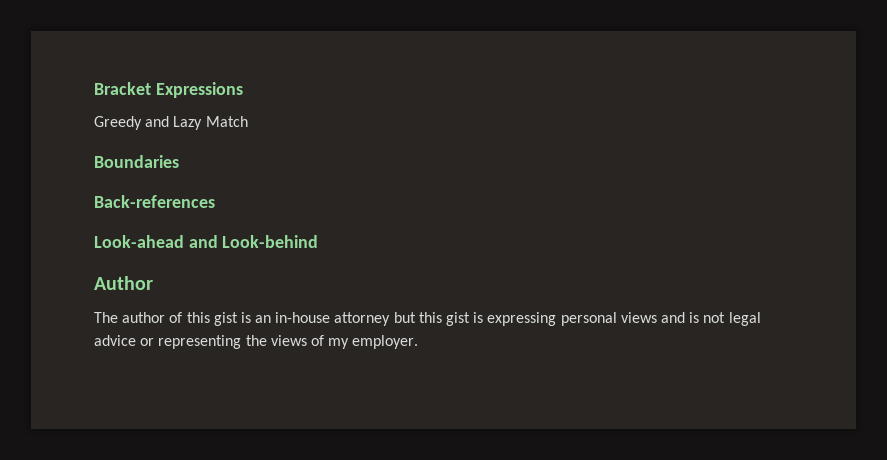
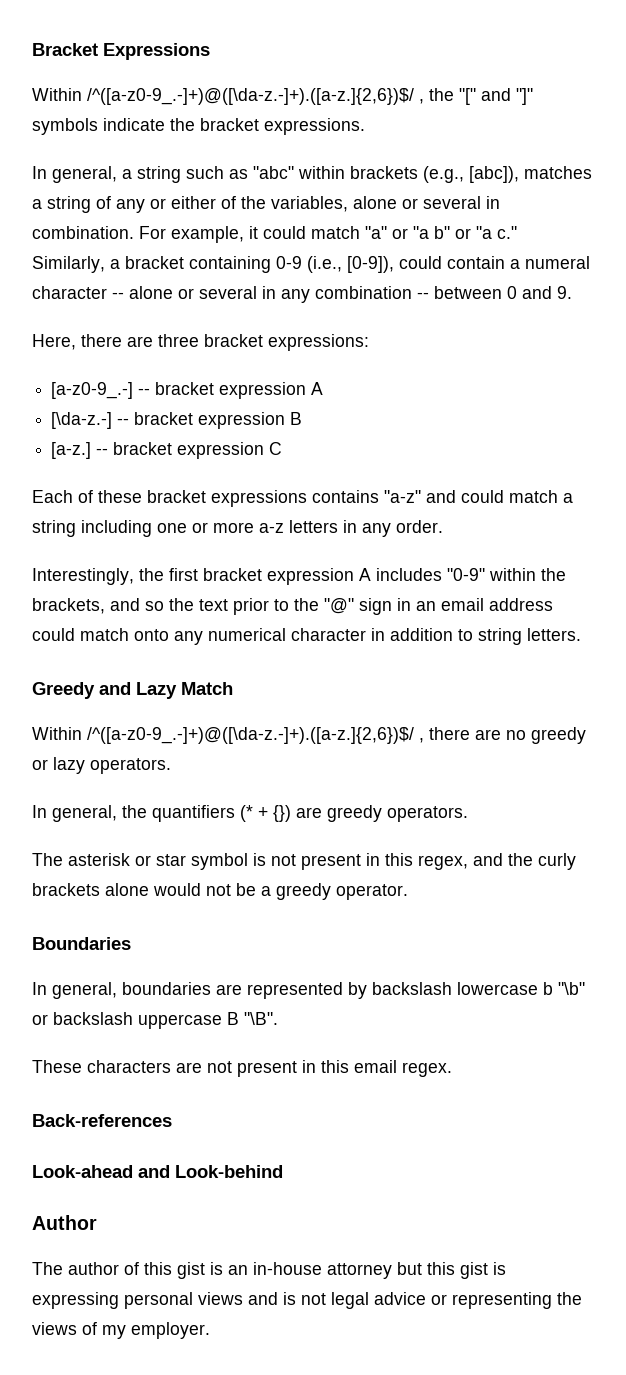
+ Within /^([a-z0-9_.-]+)@([\da-z.-]+).([a-z.]{2,6})$/ , the "[" and "]" symbols indicate the bracket expressions.
+ In general, a string such as "abc" within brackets (e.g., [abc]), matches a string of any or either of the variables, alone or several in combination. For example, it could match "a" or "a b" or "a c." Similarly, a bracket containing 0-9 (i.e., [0-9]), could contain a numeral character -- alone or several in any combination -- between 0 and 9.
+ Here, there are three bracket expressions:
+ [a-z0-9_.-] -- bracket expression A
+ [\da-z.-] -- bracket expression B
+ [a-z.] -- bracket expression C
+ Each of these bracket expressions contains "a-z" and could match a string including one or more a-z letters in any order.
+ Interestingly, the first bracket expression A includes "0-9" within the brackets, and so the text prior to the "@" sign in an email address could match onto any numerical character in addition to string letters.
  Greedy and Lazy Match
+ Within /^([a-z0-9_.-]+)@([\da-z.-]+).([a-z.]{2,6})$/ , there are no greedy or lazy operators.
+ In general, the quantifiers (* + {}) are greedy operators.
+ The asterisk or star symbol is not present in this regex, and the curly brackets alone would not be a greedy operator.
  Boundaries
+ In general, boundaries are represented by backslash lowercase b "\b" or backslash uppercase B "\B".
+ These characters are not present in this email regex.

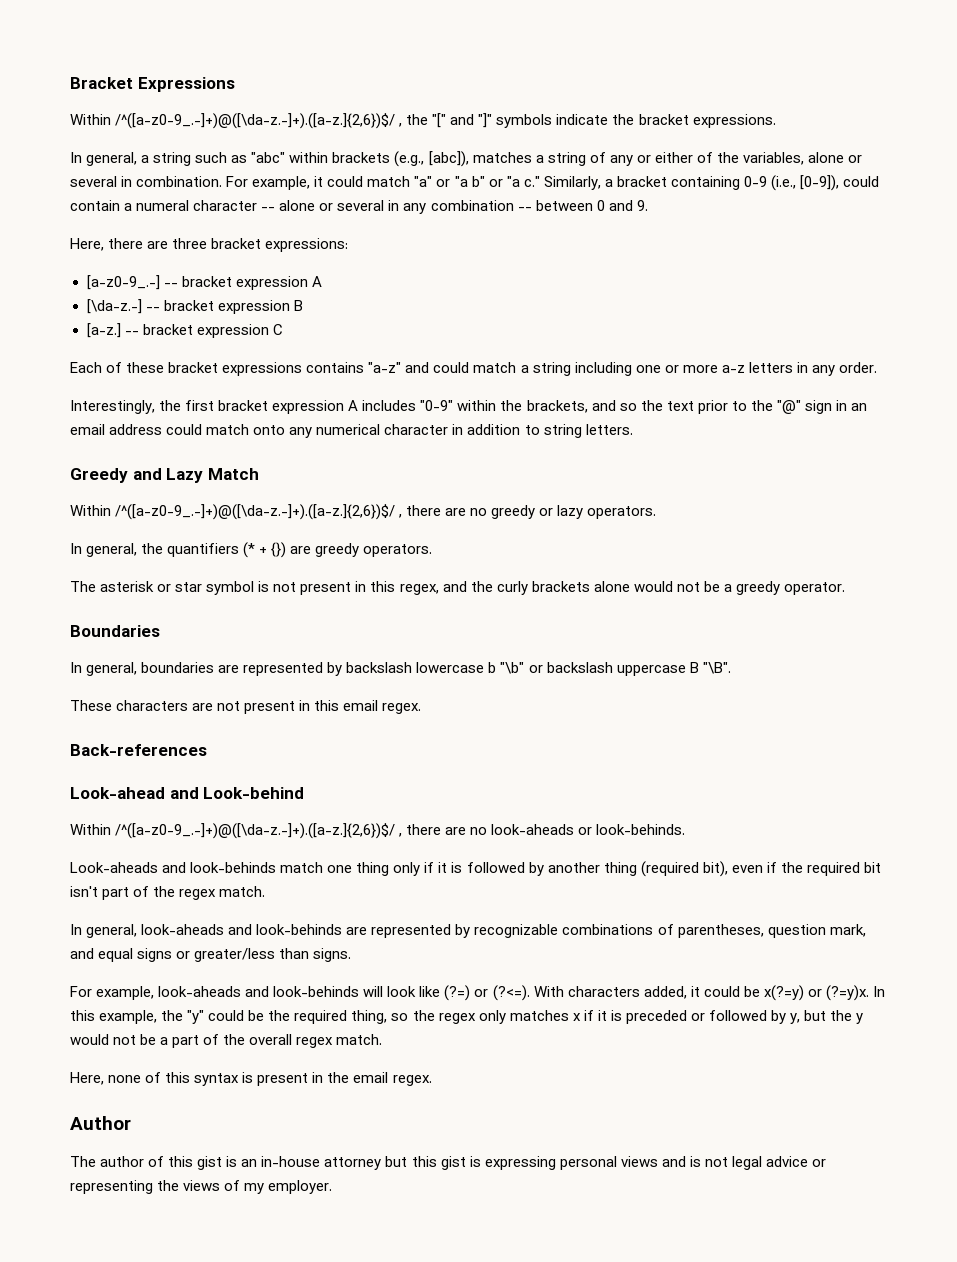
+ Within /^([a-z0-9_.-]+)@([\da-z.-]+).([a-z.]{2,6})$/ , there are no look-aheads or look-behinds.
+ Look-aheads and look-behinds match one thing only if it is followed by another thing (required bit), even if the required bit isn't part of the regex match.
+ In general, look-aheads and look-behinds are represented by recognizable combinations of parentheses, question mark, and equal signs or greater/less than signs.
+ For example, look-aheads and look-behinds will look like (?=) or (?<=). With characters added, it could be x(?=y) or (?=y)x. In this example, the "y" could be the required thing, so the regex only matches x if it is preceded or followed by y, but the y would not be a part of the overall regex match.
+ Here, none of this syntax is present in the email regex.

